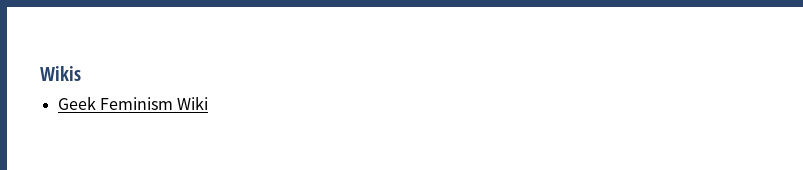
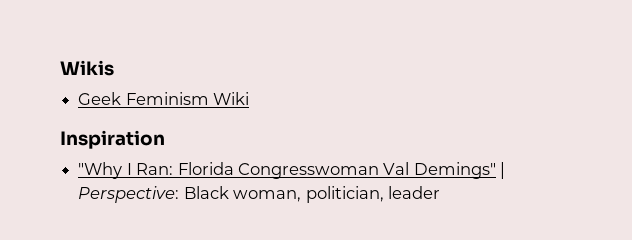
+ Inspiration
+ "Why I Ran: Florida Congresswoman Val Demings" | Perspective: Black woman, politician, leader

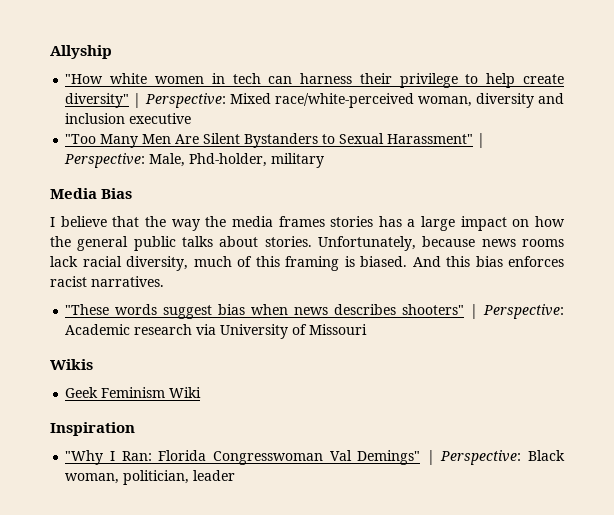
+ Allyship
+ "How white women in tech can harness their privilege to help create diversity" | Perspective: Mixed race/white-perceived woman, diversity and inclusion executive
+ "Too Many Men Are Silent Bystanders to Sexual Harassment" | Perspective: Male, Phd-holder, military
+ Media Bias
+ I believe that the way the media frames stories has a large impact on how the general public talks about stories. Unfortunately, because news rooms lack racial diversity, much of this framing is biased. And this bias enforces racist narratives.
+ "These words suggest bias when news describes shooters" | Perspective: Academic research via University of Missouri

